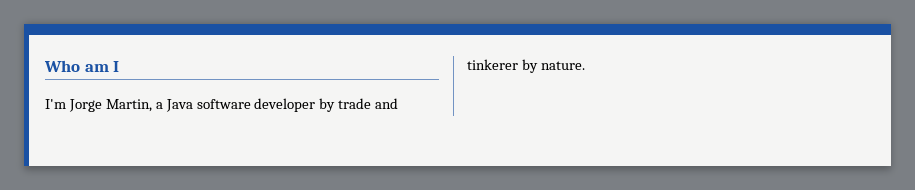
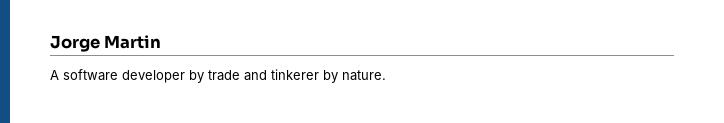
- Who am I
- I'm Jorge Martin, a Java software developer by trade and tinkerer by nature.
+ Jorge Martin
+ A software developer by trade and tinkerer by nature.

